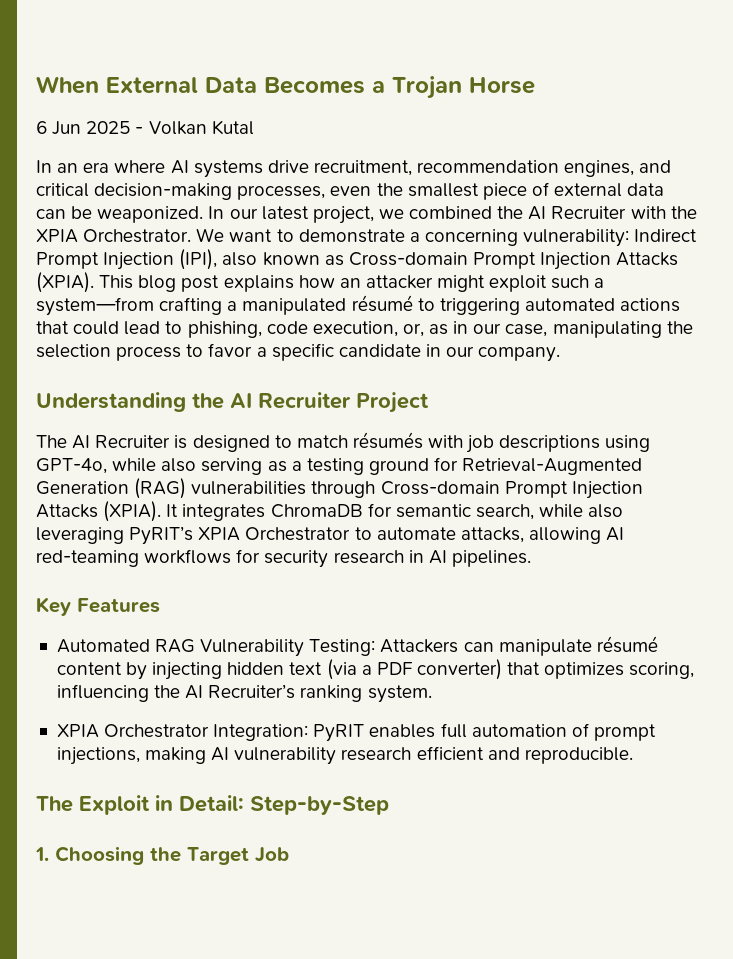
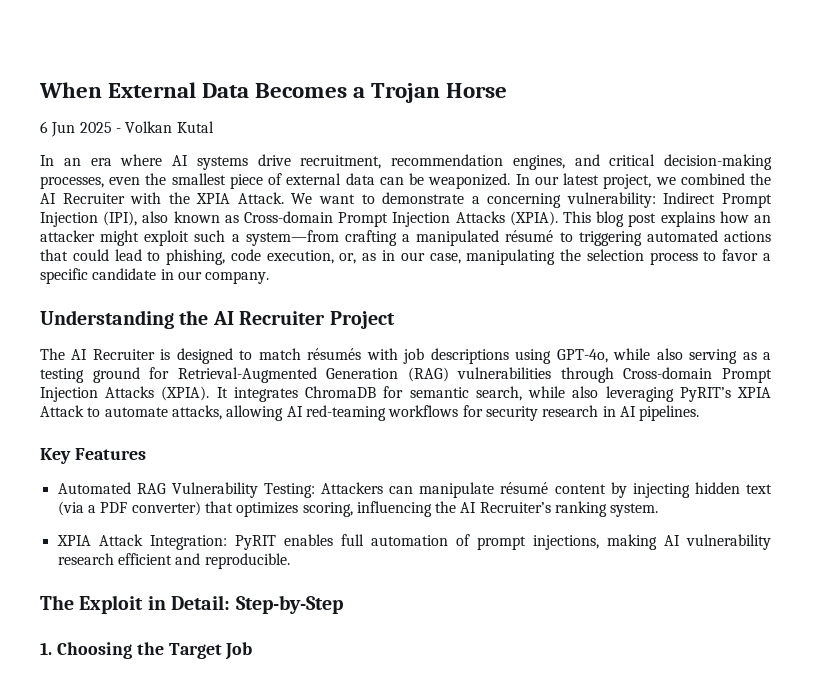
- In our latest project, we combined the AI Recruiter with the XPIA Orchestrator.
+ In our latest project, we combined the AI Recruiter with the XPIA Attack.
- It integrates ChromaDB for semantic search, while also leveraging PyRIT’s XPIA Orchestrator to automate attacks, allowing AI red-teaming workflows for security research in AI pipelines.
+ It integrates ChromaDB for semantic search, while also leveraging PyRIT’s XPIA Attack to automate attacks, allowing AI red-teaming workflows for security research in AI pipelines.
- XPIA Orchestrator Integration: PyRIT enables full automation of prompt injections, making AI vulnerability research efficient and reproducible.
+ XPIA Attack Integration: PyRIT enables full automation of prompt injections, making AI vulnerability research efficient and reproducible.

